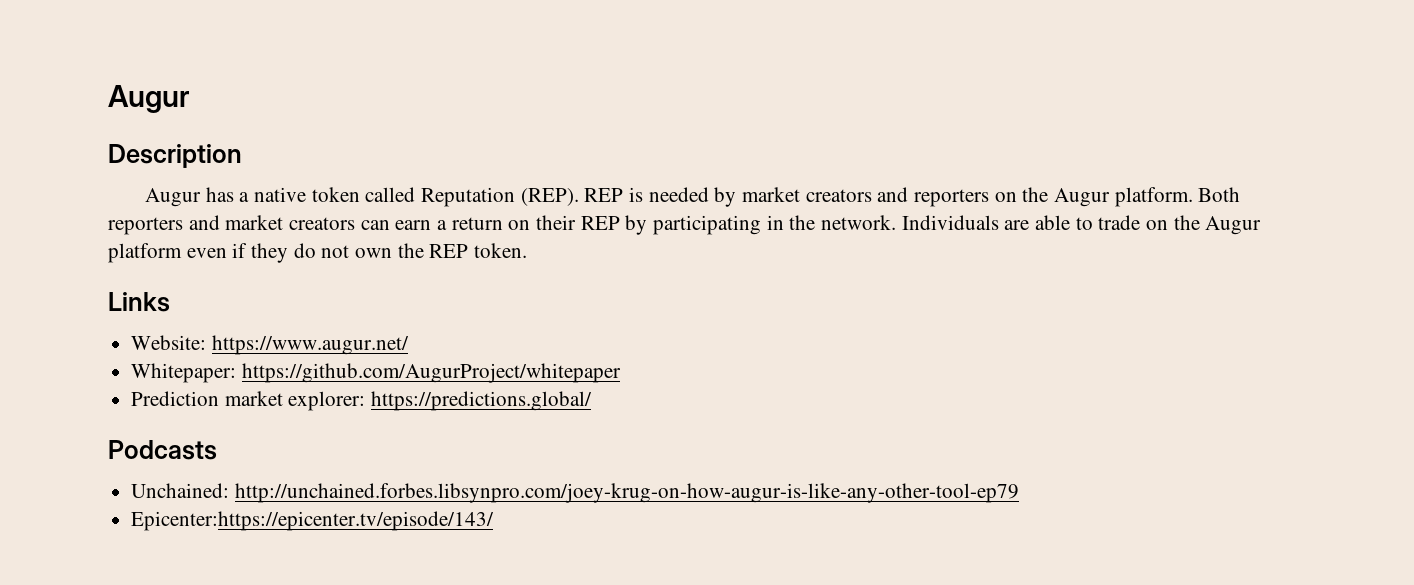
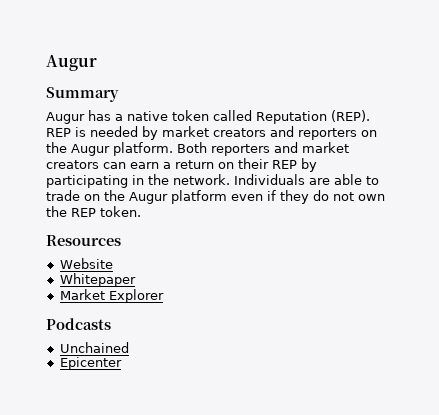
- Description
+ Summary
- Links
- Website: https://www.augur.net/
- Whitepaper: https://github.com/AugurProject/whitepaper
- Prediction market explorer: https://predictions.global/
+ Resources
+ Website
+ Whitepaper
+ Market Explorer
  Podcasts
- Unchained: http://unchained.forbes.libsynpro.com/joey-krug-on-how-augur-is-like-any-other-tool-ep79
- Epicenter:https://epicenter.tv/episode/143/
+ Unchained
+ Epicenter

